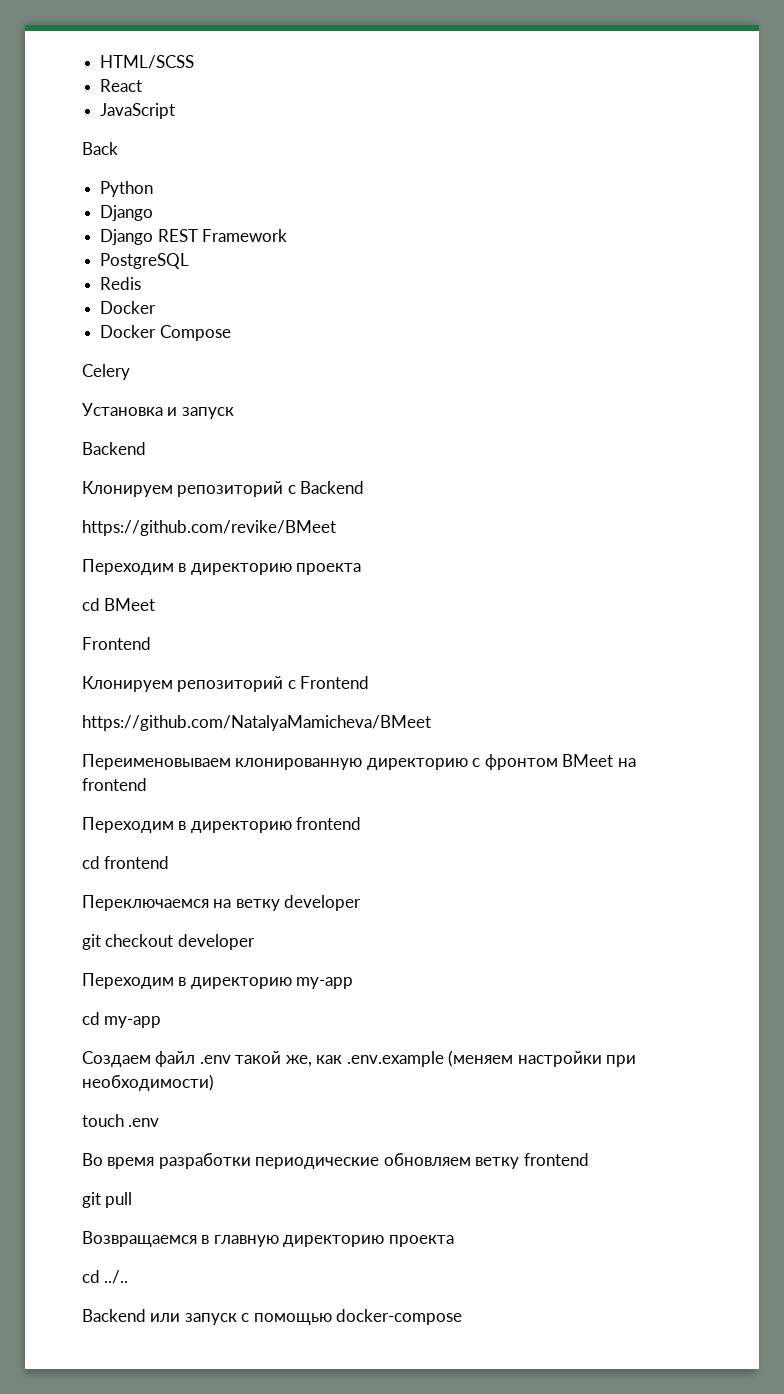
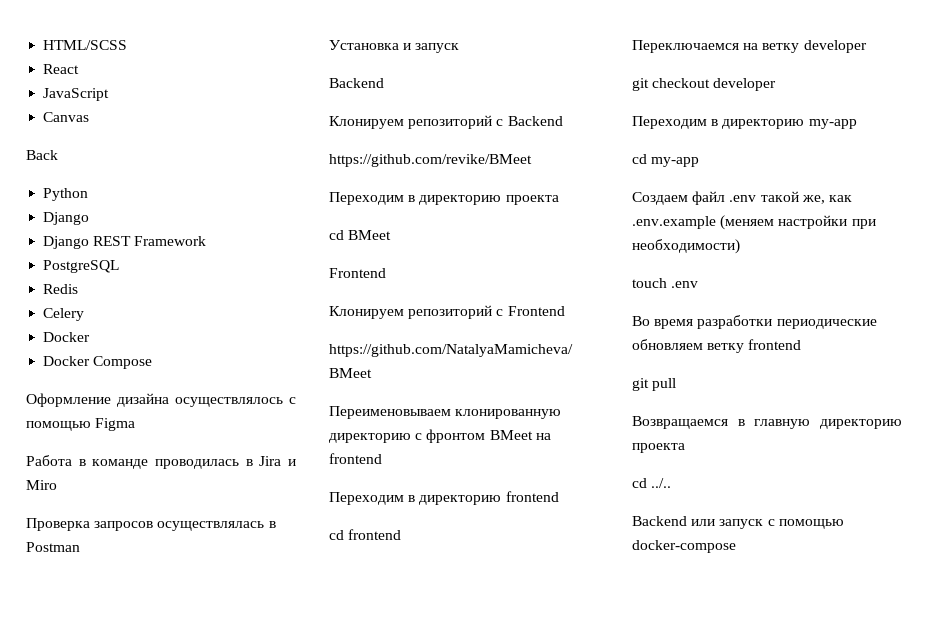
+ Canvas
+ Celery
- Celery
+ Оформление дизайна осуществлялось с помощью Figma
+ Работа в команде проводилась в Jira и Miro
+ Проверка запросов осуществлялась в Postman

